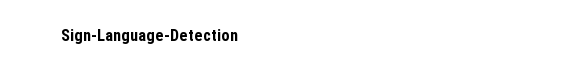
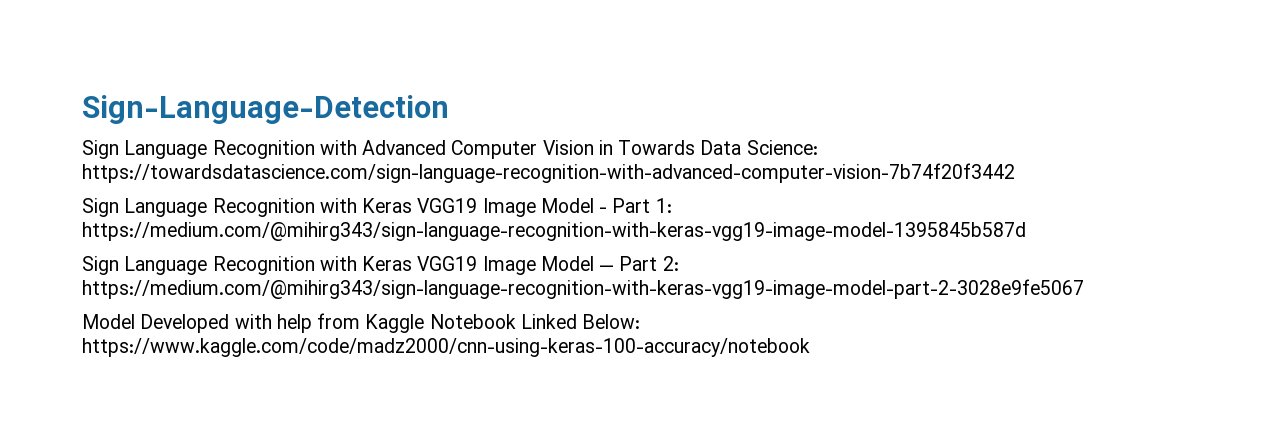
+ Sign Language Recognition with Advanced Computer Vision in Towards Data Science: https://towardsdatascience.com/sign-language-recognition-with-advanced-computer-vision-7b74f20f3442
+ Sign Language Recognition with Keras VGG19 Image Model - Part 1: https://medium.com/@mihirg343/sign-language-recognition-with-keras-vgg19-image-model-1395845b587d
+ Sign Language Recognition with Keras VGG19 Image Model — Part 2: https://medium.com/@mihirg343/sign-language-recognition-with-keras-vgg19-image-model-part-2-3028e9fe5067
+ Model Developed with help from Kaggle Notebook Linked Below: https://www.kaggle.com/code/madz2000/cnn-using-keras-100-accuracy/notebook

